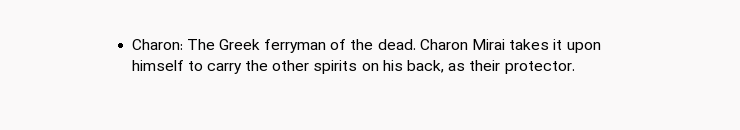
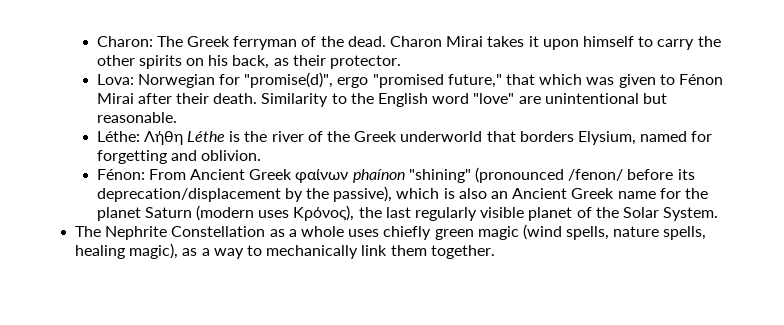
+ Lova: Norwegian for "promise(d)", ergo "promised future," that which was given to Fénon Mirai after their death. Similarity to the English word "love" are unintentional but reasonable.
+ Léthe: Λήθη Léthe is the river of the Greek underworld that borders Elysium, named for forgetting and oblivion.
+ Fénon: From Ancient Greek φαίνων phaínon "shining" (pronounced /fenon/ before its deprecation/displacement by the passive), which is also an Ancient Greek name for the planet Saturn (modern uses Κρόνος), the last regularly visible planet of the Solar System.
+ The Nephrite Constellation as a whole uses chiefly green magic (wind spells, nature spells, healing magic), as a way to mechanically link them together.

